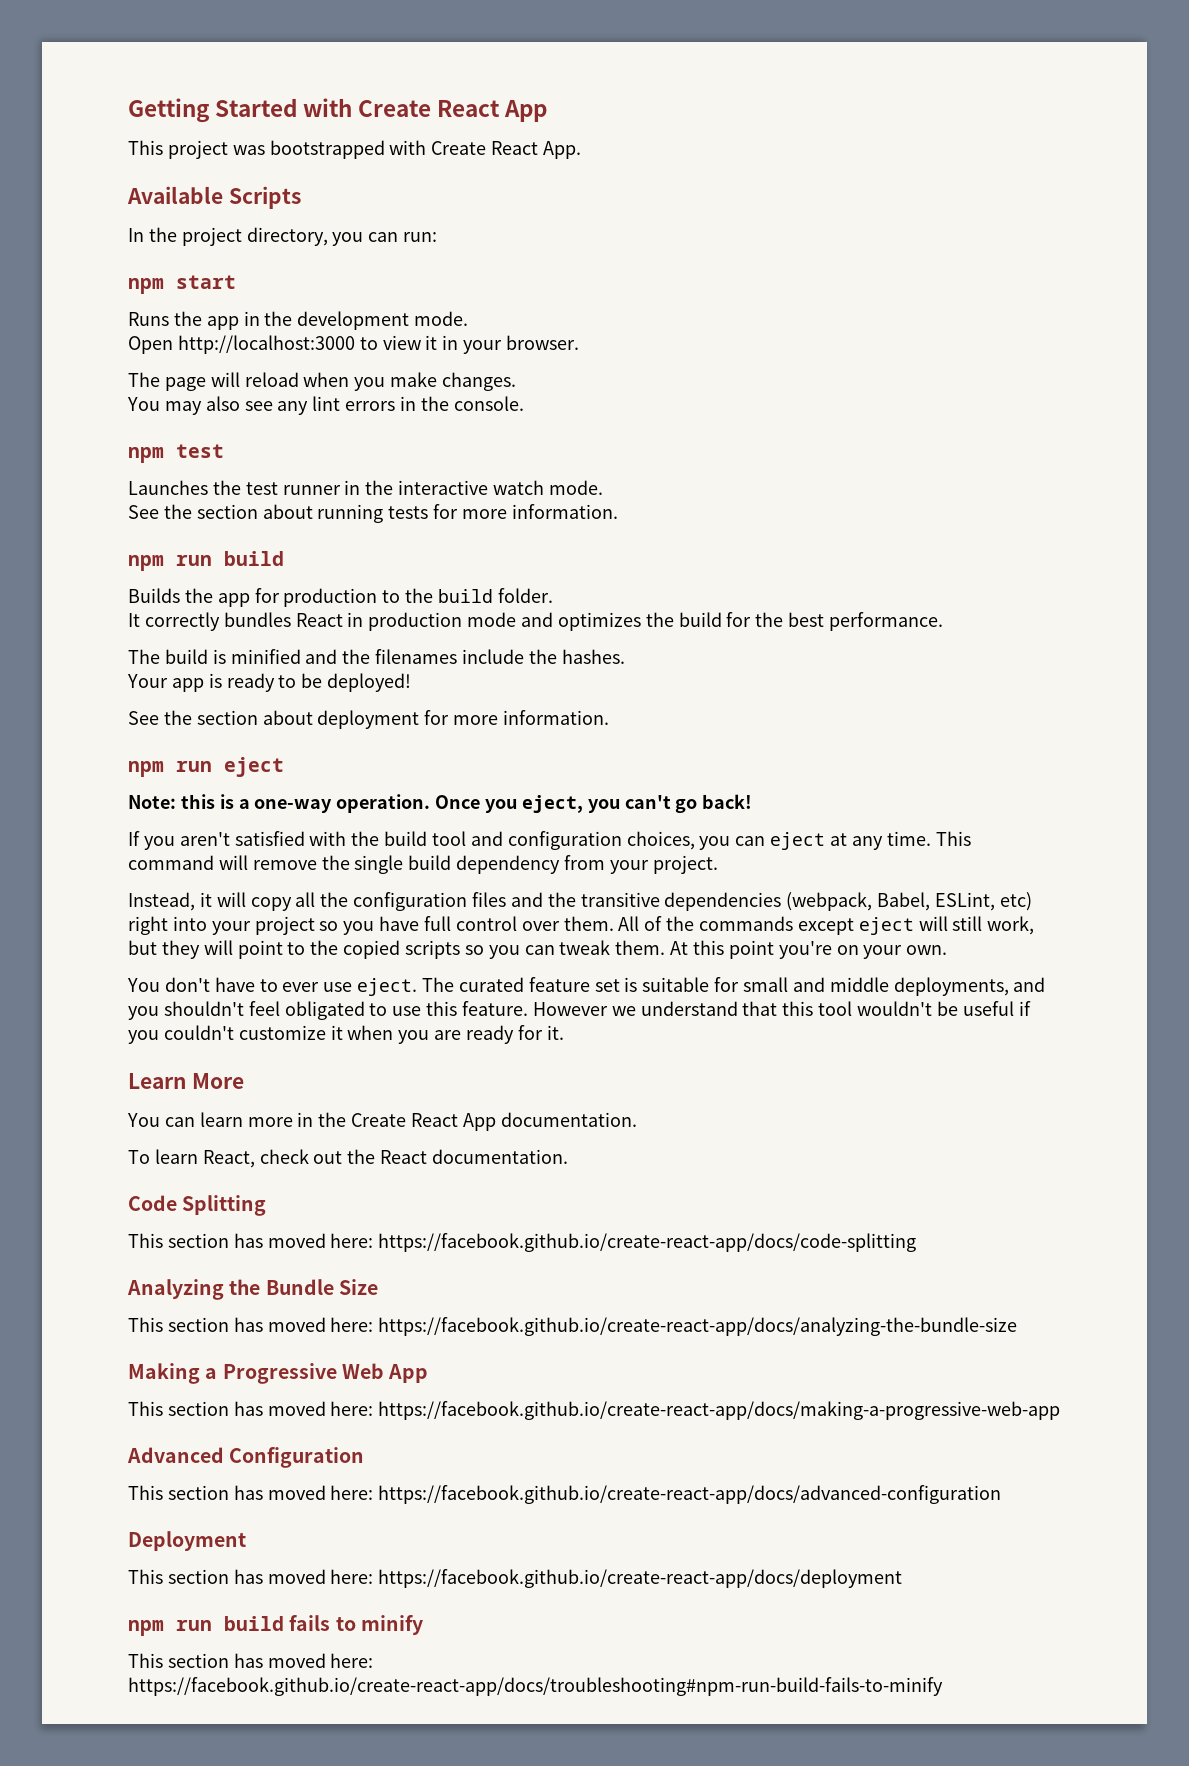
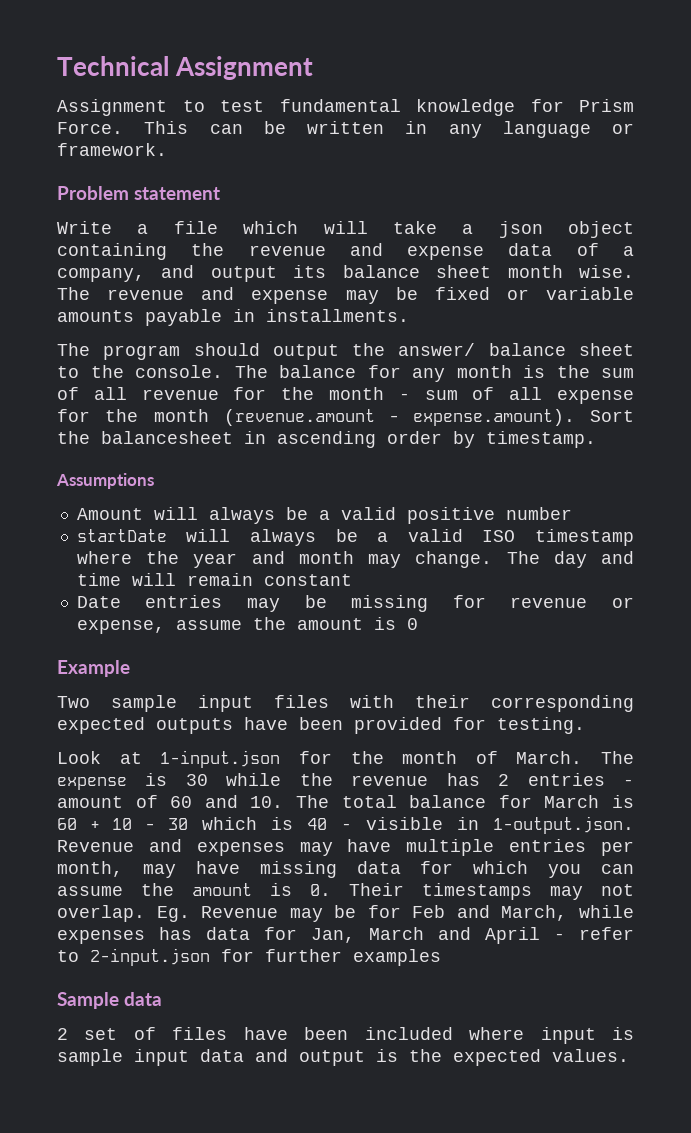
- Getting Started with Create React App
- This project was bootstrapped with Create React App.
- Available Scripts
- In the project directory, you can run:
- npm start
- Runs the app in the development mode.
- Open http://localhost:3000 to view it in your browser.
- The page will reload when you make changes.
- You may also see any lint errors in the console.
- npm test
- Launches the test runner in the interactive watch mode.
- See the section about running tests for more information.
- npm run build
- Builds the app for production to the build folder.
- It correctly bundles React in production mode and optimizes the build for the best performance.
- The build is minified and the filenames include the hashes.
- Your app is ready to be deployed!
- See the section about deployment for more information.
- npm run eject
- Note: this is a one-way operation. Once you eject, you can't go back!
- If you aren't satisfied with the build tool and configuration choices, you can eject at any time. This command will remove the single build dependency from your project.
- Instead, it will copy all the configuration files and the transitive dependencies (webpack, Babel, ESLint, etc) right into your project so you have full control over them. All of the commands except eject will still work, but they will point to the copied scripts so you can tweak them. At this point you're on your own.
- You don't have to ever use eject. The curated feature set is suitable for small and middle deployments, and you shouldn't feel obligated to use this feature. However we understand that this tool wouldn't be useful if you couldn't customize it when you are ready for it.
- Learn More
- You can learn more in the Create React App documentation.
- To learn React, check out the React documentation.
- Code Splitting
- This section has moved here: https://facebook.github.io/create-react-app/docs/code-splitting
- Analyzing the Bundle Size
- This section has moved here: https://facebook.github.io/create-react-app/docs/analyzing-the-bundle-size
- Making a Progressive Web App
- This section has moved here: https://facebook.github.io/create-react-app/docs/making-a-progressive-web-app
- Advanced Configuration
- This section has moved here: https://facebook.github.io/create-react-app/docs/advanced-configuration
- Deployment
- This section has moved here: https://facebook.github.io/create-react-app/docs/deployment
- npm run build fails to minify
- This section has moved here: https://facebook.github.io/create-react-app/docs/troubleshooting#npm-run-build-fails-to-minify
+ Technical Assignment
+ Assignment to test fundamental knowledge for Prism Force. This can be written in any language or framework.
+ Problem statement
+ Write a file which will take a json object containing the revenue and expense data of a company, and output its balance sheet month wise. The revenue and expense may be fixed or variable amounts payable in installments.
+ The program should output the answer/ balance sheet to the console. The balance for any month is the sum of all revenue for the month - sum of all expense for the month (revenue.amount - expense.amount). Sort the balancesheet in ascending order by timestamp.
+ Assumptions
+ Amount will always be a valid positive number
+ startDate will always be a valid ISO timestamp where the year and month may change. The day and time will remain constant
+ Date entries may be missing for revenue or expense, assume the amount is 0
+ Example
+ Two sample input files with their corresponding expected outputs have been provided for testing.
+ Look at 1-input.json for the month of March. The expense is 30 while the revenue has 2 entries - amount of 60 and 10. The total balance for March is 60 + 10 - 30 which is 40 - visible in 1-output.json. Revenue and expenses may have multiple entries per month, may have missing data for which you can assume the amount is 0. Their timestamps may not overlap. Eg. Revenue may be for Feb and March, while expenses has data for Jan, March and April - refer to 2-input.json for further examples
+ Sample data
+ 2 set of files have been included where input is sample input data and output is the expected values.

